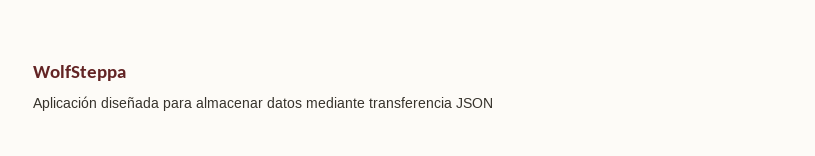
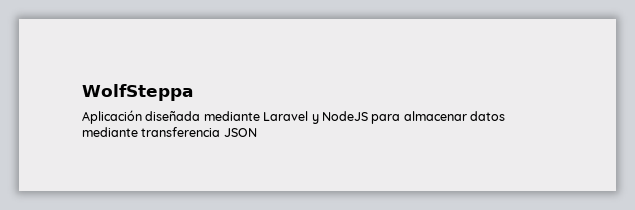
- Aplicación diseñada para almacenar datos mediante transferencia JSON
+ Aplicación diseñada mediante Laravel y NodeJS para almacenar datos mediante transferencia JSON

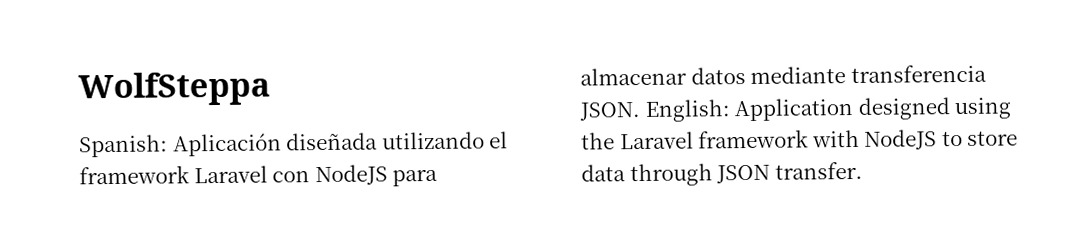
- Aplicación diseñada mediante Laravel y NodeJS para almacenar datos mediante transferencia JSON
+ Spanish: Aplicación diseñada utilizando el framework Laravel con NodeJS para almacenar datos mediante transferencia JSON. English: Application designed using the Laravel framework with NodeJS to store data through JSON transfer.

